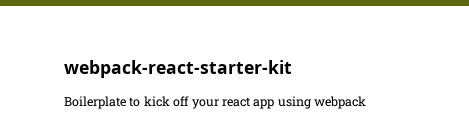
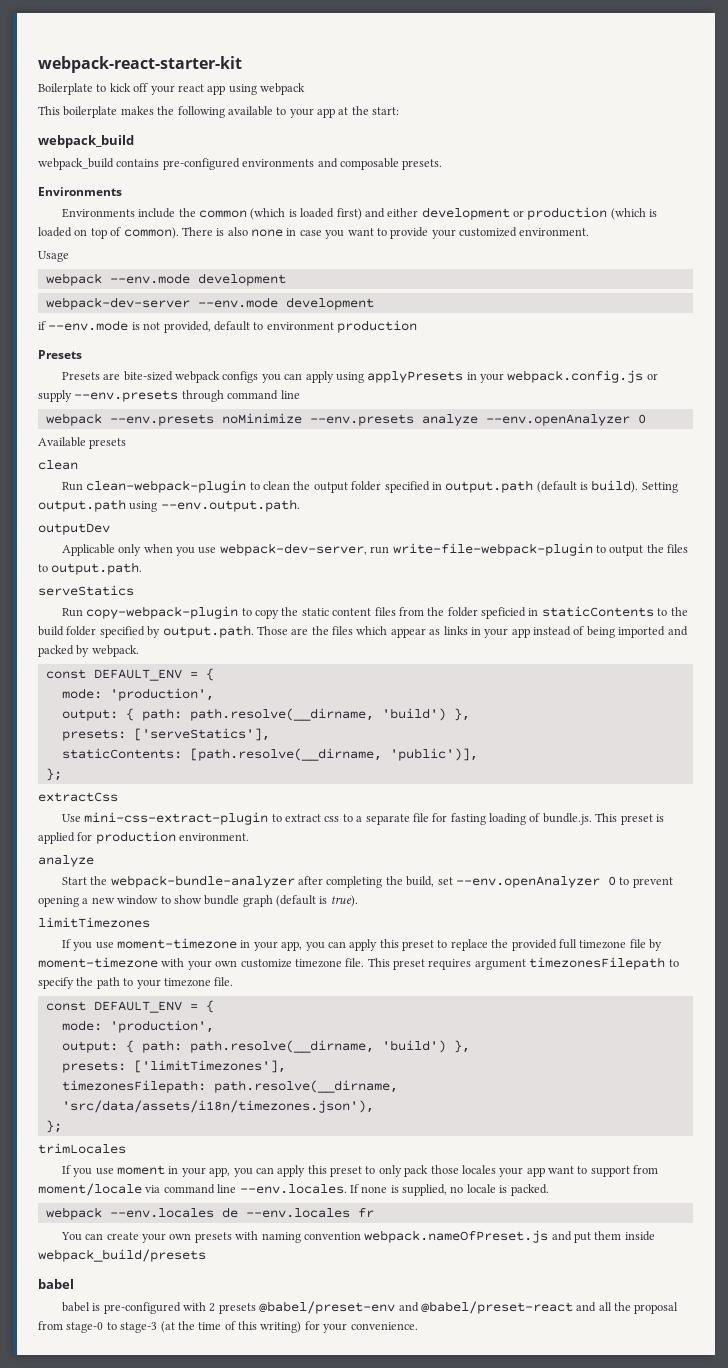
+ This boilerplate makes the following available to your app at the start:
+ webpack_build
+ webpack_build contains pre-configured environments and composable presets.
+ Environments
+ Environments include the common (which is loaded first) and either development or production (which is loaded on top of common). There is also none in case you want to provide your customized environment.
+ Usage
+ webpack --env.mode development
+ webpack-dev-server --env.mode development
+ if --env.mode is not provided, default to environment production
+ Presets
+ Presets are bite-sized webpack configs you can apply using applyPresets in your webpack.config.js or supply --env.presets through command line
+ webpack --env.presets noMinimize --env.presets analyze --env.openAnalyzer 0
+ Available presets
+ clean
+ Run clean-webpack-plugin to clean the output folder specified in output.path (default is build). Setting output.path using --env.output.path.
+ outputDev
+ Applicable only when you use webpack-dev-server, run write-file-webpack-plugin to output the files to output.path.
+ serveStatics
+ Run copy-webpack-plugin to copy the static content files from the folder speficied in staticContents to the build folder specified by output.path. Those are the files which appear as links in your app instead of being imported and packed by webpack.
+ const DEFAULT_ENV = {
+ mode: 'production',
+ output: { path: path.resolve(__dirname, 'build') },
+ presets: ['serveStatics'],
+ staticContents: [path.resolve(__dirname, 'public')],
+ };
+ extractCss
+ Use mini-css-extract-plugin to extract css to a separate file for fasting loading of bundle.js. This preset is applied for production environment.
+ analyze
+ Start the webpack-bundle-analyzer after completing the build, set --env.openAnalyzer 0 to prevent opening a new window to show bundle graph (default is true).
+ limitTimezones
+ If you use moment-timezone in your app, you can apply this preset to replace the provided full timezone file by moment-timezone with your own customize timezone file. This preset requires argument timezonesFilepath to specify the path to your timezone file.
+ const DEFAULT_ENV = {
+ mode: 'production',
+ output: { path: path.resolve(__dirname, 'build') },
+ presets: ['limitTimezones'],
+ timezonesFilepath: path.resolve(__dirname, 'src/data/assets/i18n/timezones.json'),
+ };
+ trimLocales
+ If you use moment in your app, you can apply this preset to only pack those locales your app want to support from moment/locale via command line --env.locales. If none is supplied, no locale is packed.
+ webpack --env.locales de --env.locales fr
+ You can create your own presets with naming convention webpack.nameOfPreset.js and put them inside webpack_build/presets
+ babel
+ babel is pre-configured with 2 presets @babel/preset-env and @babel/preset-react and all the proposal from stage-0 to stage-3 (at the time of this writing) for your convenience.

